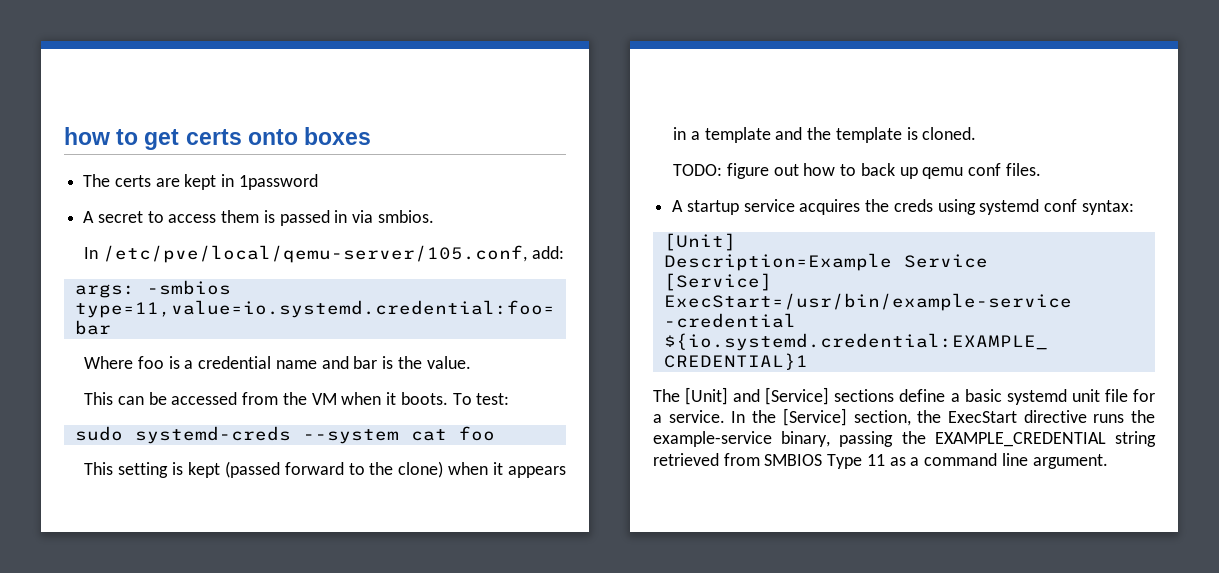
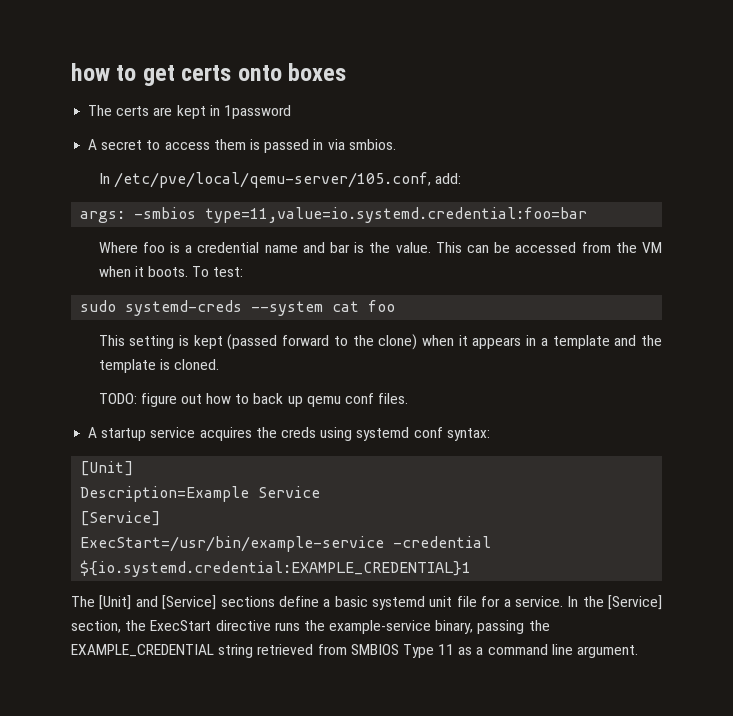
- Where foo is a credential name and bar is the value.
- This can be accessed from the VM when it boots.
+ Where foo is a credential name and bar is the value. This can be accessed from the VM when it boots.

